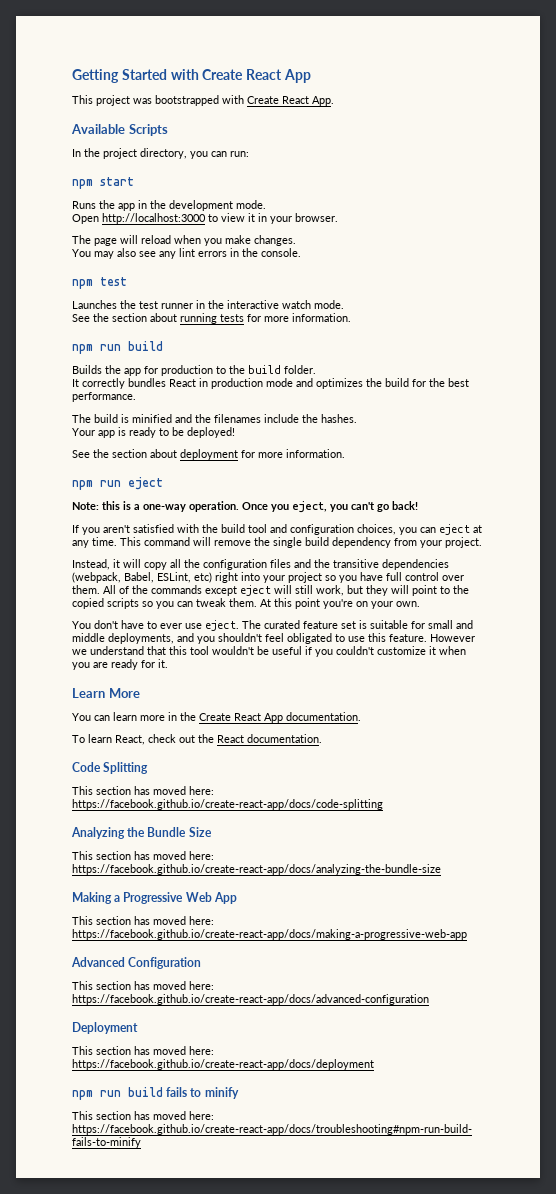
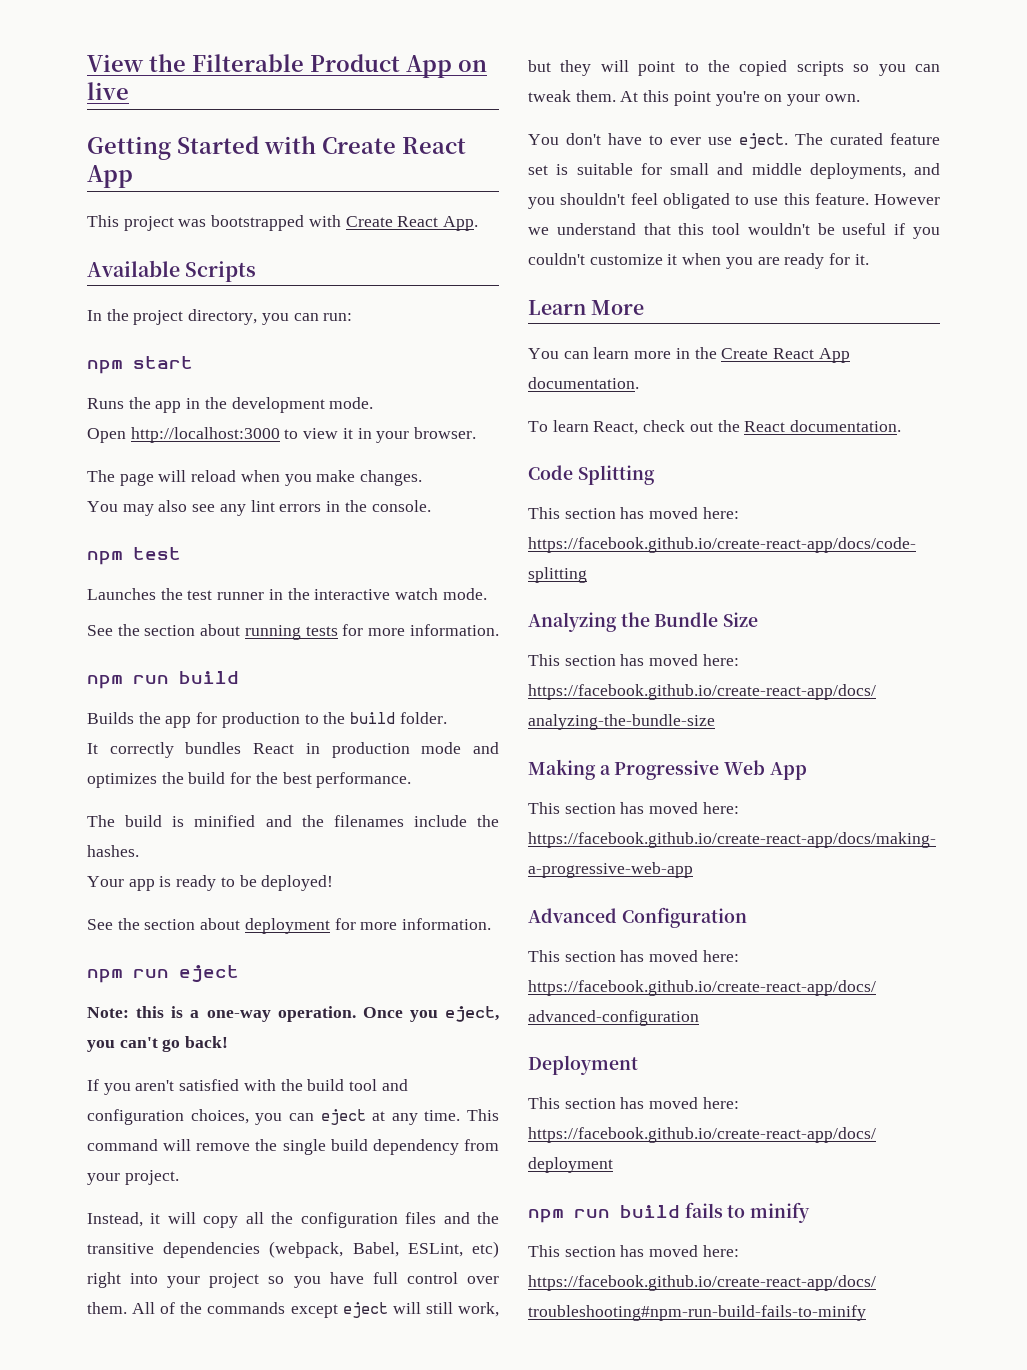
+ View the Filterable Product App on live

